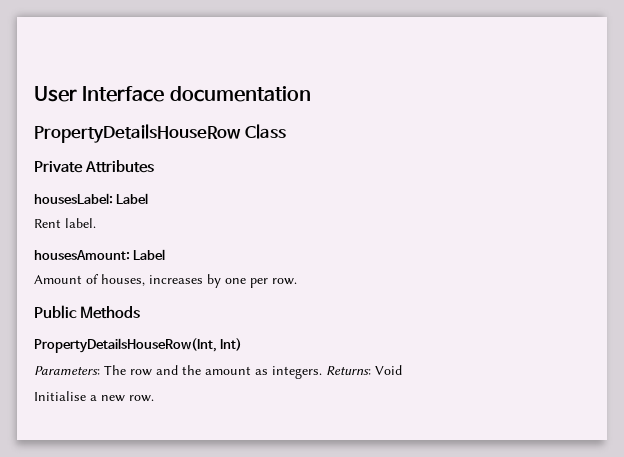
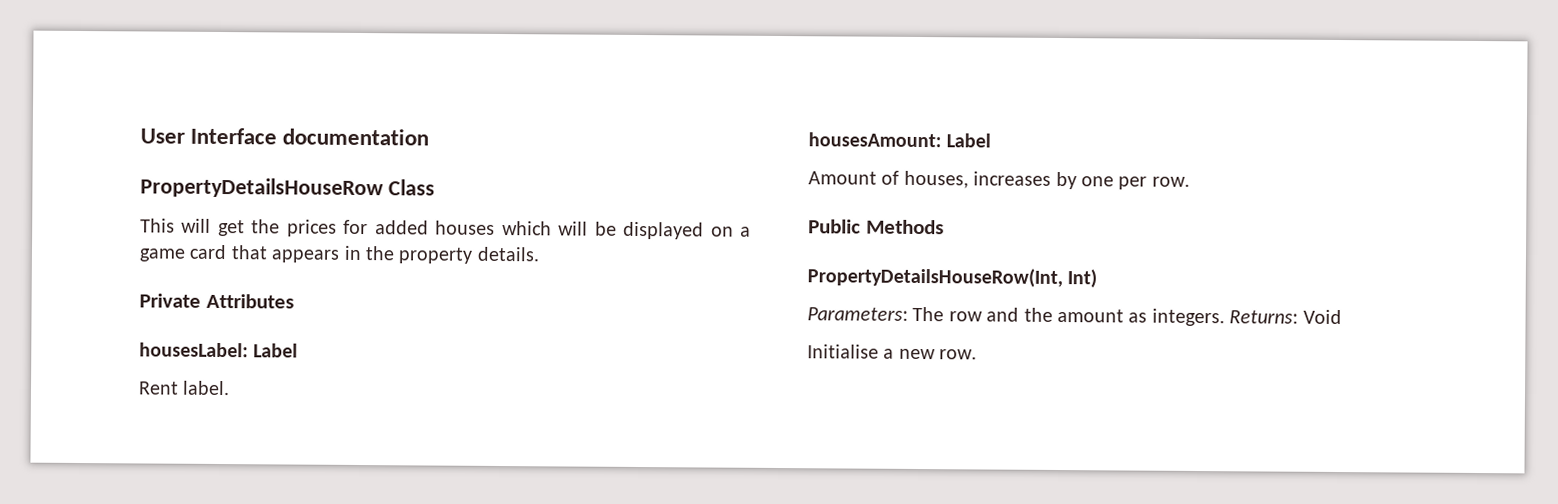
+ This will get the prices for added houses which will be displayed on a game card that appears in the property details.

